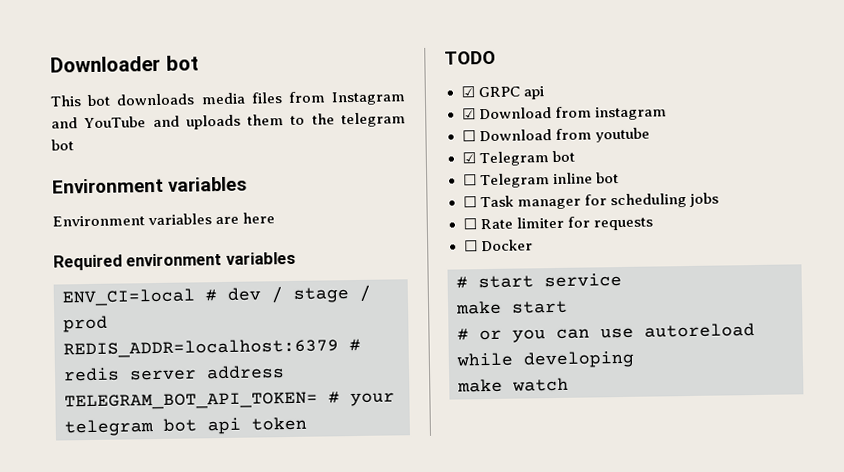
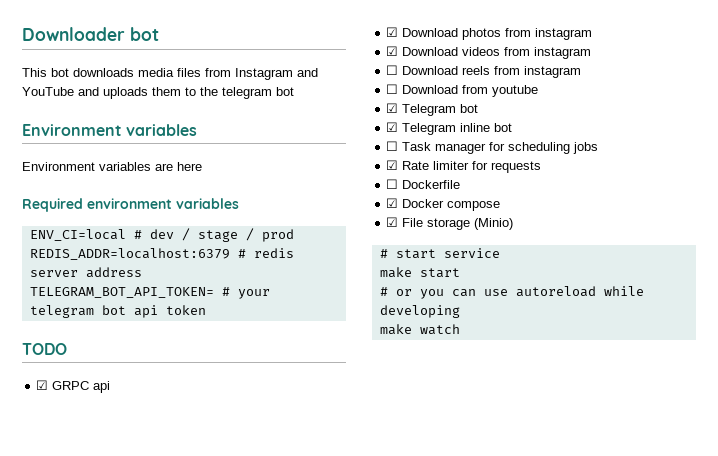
- ☑ Download from instagram
+ ☑ Download photos from instagram
+ ☑ Download videos from instagram
+ ☐ Download reels from instagram
- ☐ Telegram inline bot
+ ☑ Telegram inline bot
- ☐ Rate limiter for requests
+ ☑ Rate limiter for requests
- ☐ Docker
+ ☐ Dockerfile
+ ☑ Docker compose
+ ☑ File storage (Minio)

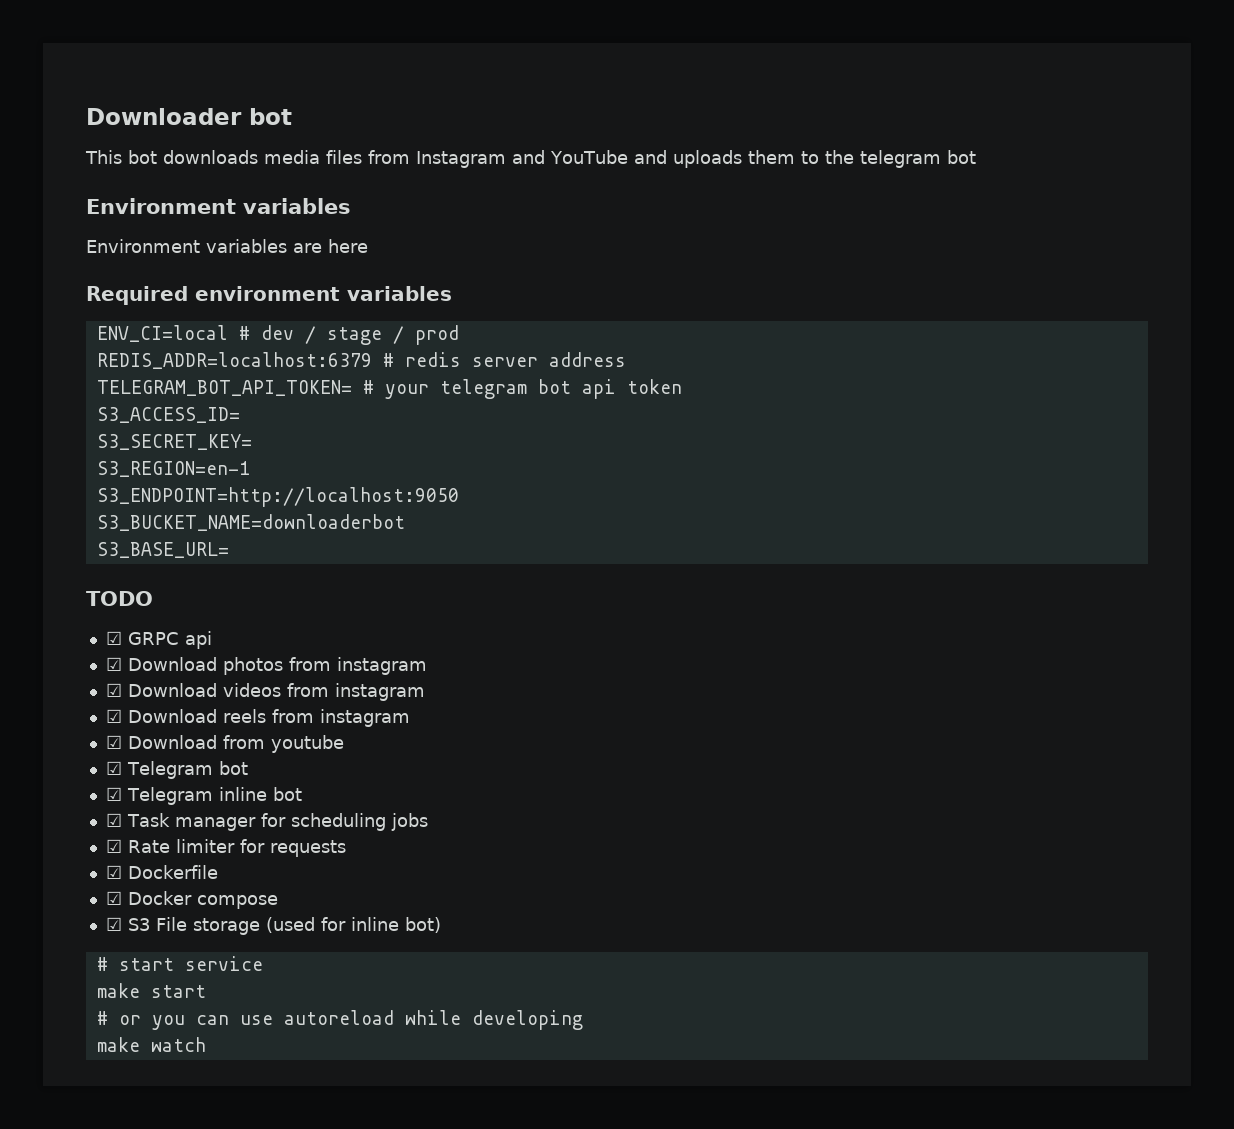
+ S3_ACCESS_ID=
+ S3_SECRET_KEY=
+ S3_REGION=en-1
+ S3_ENDPOINT=http://localhost:9050
+ S3_BUCKET_NAME=downloaderbot
+ S3_BASE_URL=
- ☐ Download reels from instagram
+ ☑ Download reels from instagram
- ☐ Download from youtube
+ ☑ Download from youtube
- ☐ Task manager for scheduling jobs
+ ☑ Task manager for scheduling jobs
- ☐ Dockerfile
+ ☑ Dockerfile
- ☑ File storage (Minio)
+ ☑ S3 File storage (used for inline bot)

